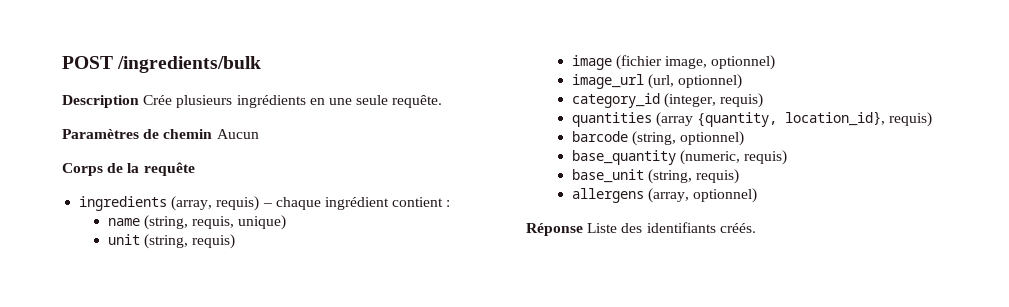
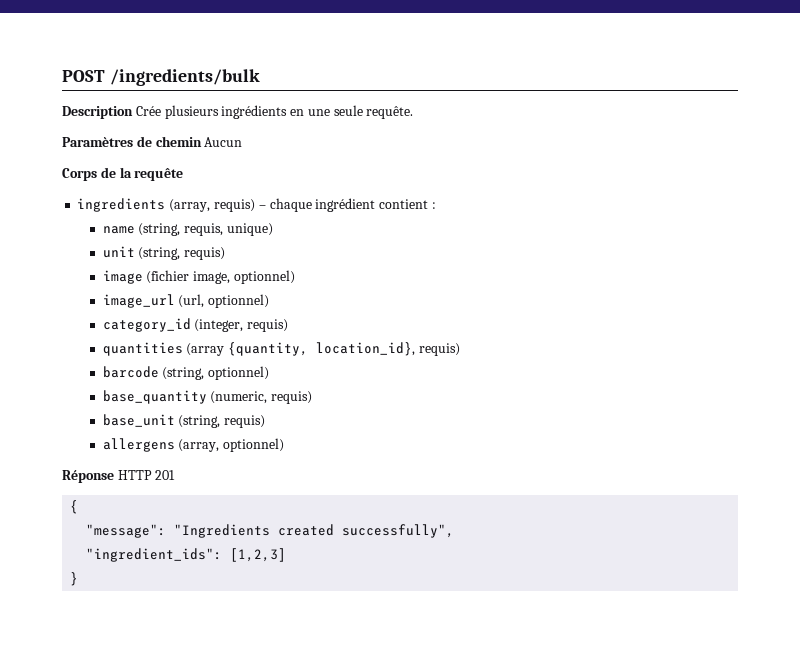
- Réponse Liste des identifiants créés.
+ Réponse HTTP 201
+ {
+ "message": "Ingredients created successfully",
+ "ingredient_ids": [1,2,3]
+ }

